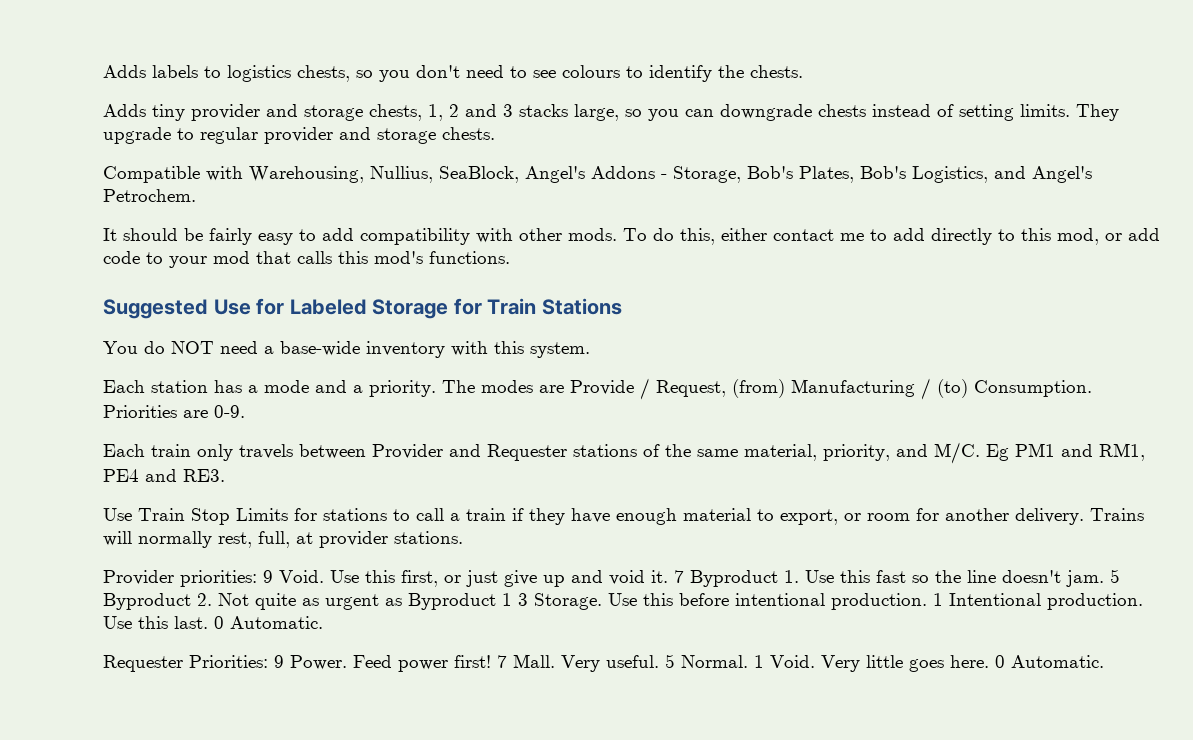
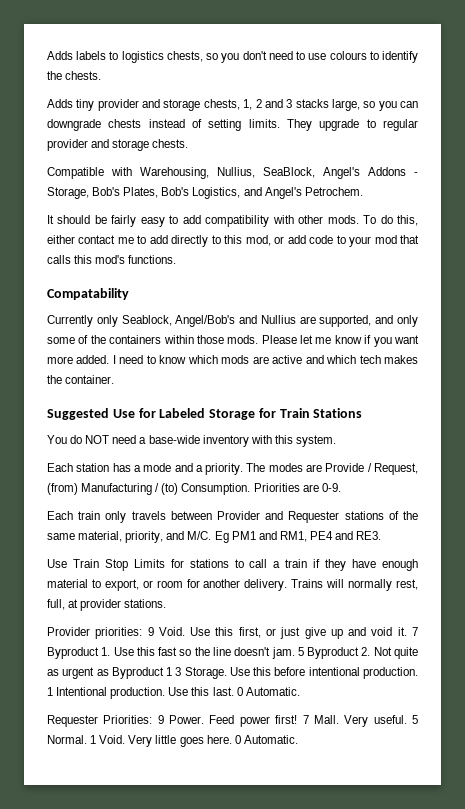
- Adds labels to logistics chests, so you don't need to see colours to identify the chests.
+ Adds labels to logistics chests, so you don't need to use colours to identify the chests.
+ Compatability
+ Currently only Seablock, Angel/Bob's and Nullius are supported, and only some of the containers within those mods. Please let me know if you want more added. I need to know which mods are active and which tech makes the container.

